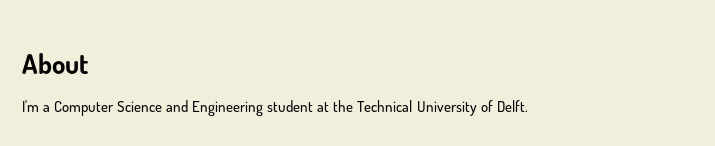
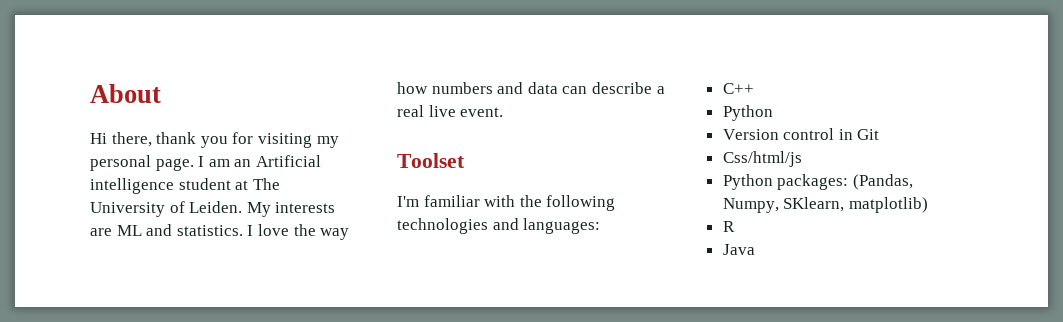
- I'm a Computer Science and Engineering student at the Technical University of Delft.
+ Hi there, thank you for visiting my personal page. I am an Artificial intelligence student at The University of Leiden. My interests are ML and statistics. I love the way how numbers and data can describe a real live event.
+ Toolset
+ I'm familiar with the following technologies and languages:
+ C++
+ Python
+ Version control in Git
+ Css/html/js
+ Python packages: (Pandas, Numpy, SKlearn, matplotlib)
+ R
+ Java

